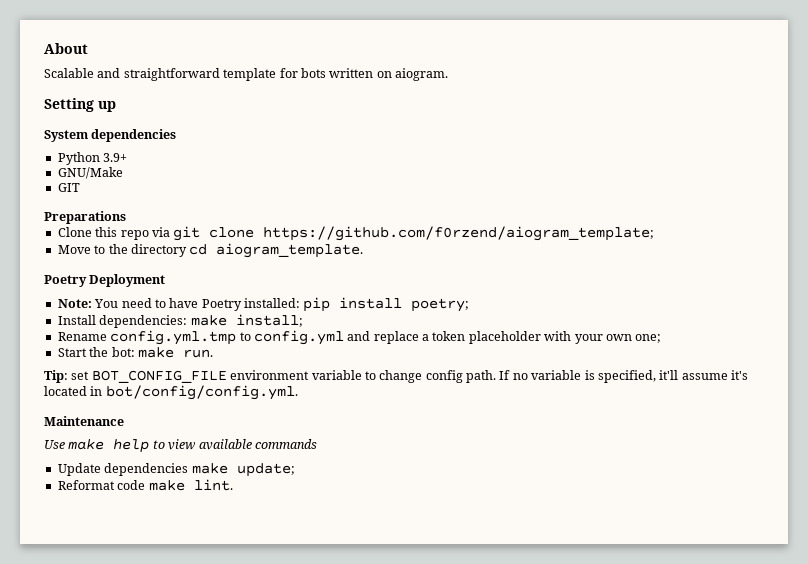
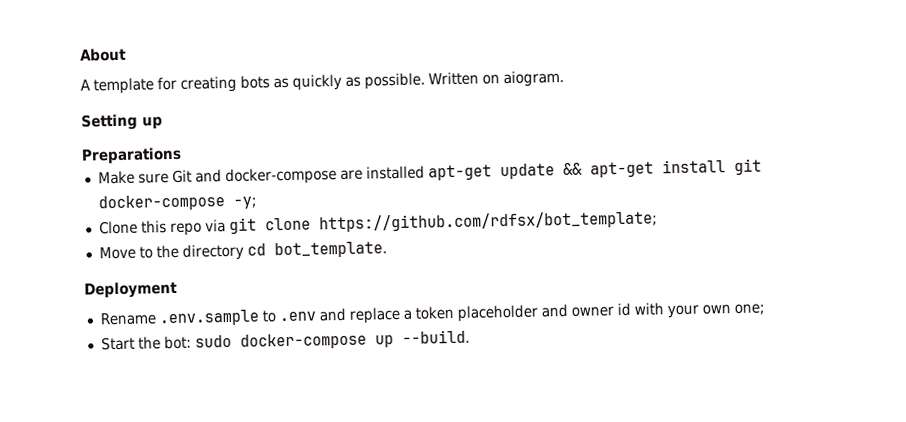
- Scalable and straightforward template for bots written on aiogram.
+ A template for creating bots as quickly as possible. Written on aiogram.
  Setting up
- System dependencies
- Python 3.9+
- GNU/Make
- GIT
  Preparations
+ Make sure Git and docker-compose are installed apt-get update && apt-get install git docker-compose -y;
- Clone this repo via git clone https://github.com/f0rzend/aiogram_template;
+ Clone this repo via git clone https://github.com/rdfsx/bot_template;
- Move to the directory cd aiogram_template.
- Poetry Deployment
+ Move to the directory cd bot_template.
+ Deployment
- Note: You need to have Poetry installed: pip install poetry;
- Install dependencies: make install;
- Rename config.yml.tmp to config.yml and replace a token placeholder with your own one;
+ Rename .env.sample to .env and replace a token placeholder and owner id with your own one;
- Start the bot: make run.
- Tip: set BOT_CONFIG_FILE environment variable to change config path. If no variable is specified, it'll assume it's located in bot/config/config.yml.
- Maintenance
- Use make help to view available commands
- Update dependencies make update;
- Reformat code make lint.
+ Start the bot: sudo docker-compose up --build.

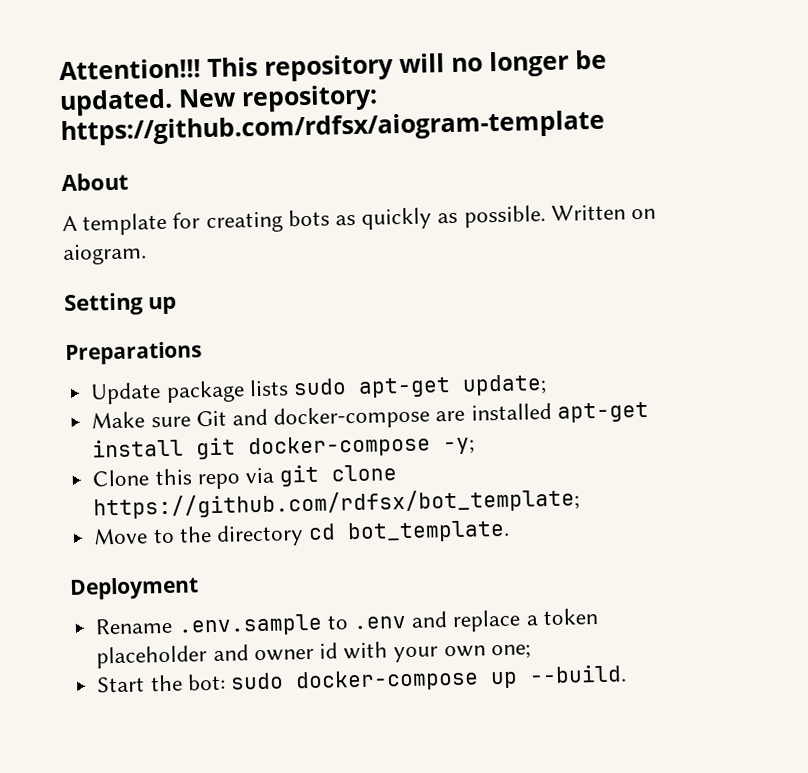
+ Attention!!! This repository will no longer be updated. New repository: https://github.com/rdfsx/aiogram-template
+ Update package lists sudo apt-get update;
- Make sure Git and docker-compose are installed apt-get update && apt-get install git docker-compose -y;
+ Make sure Git and docker-compose are installed apt-get install git docker-compose -y;

